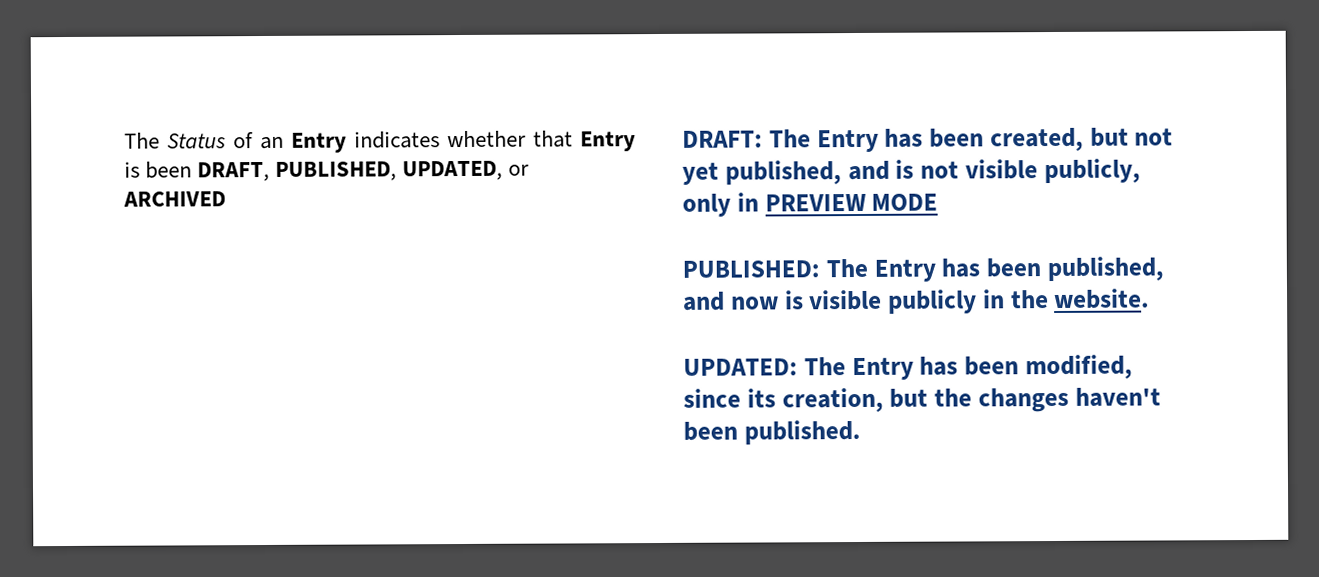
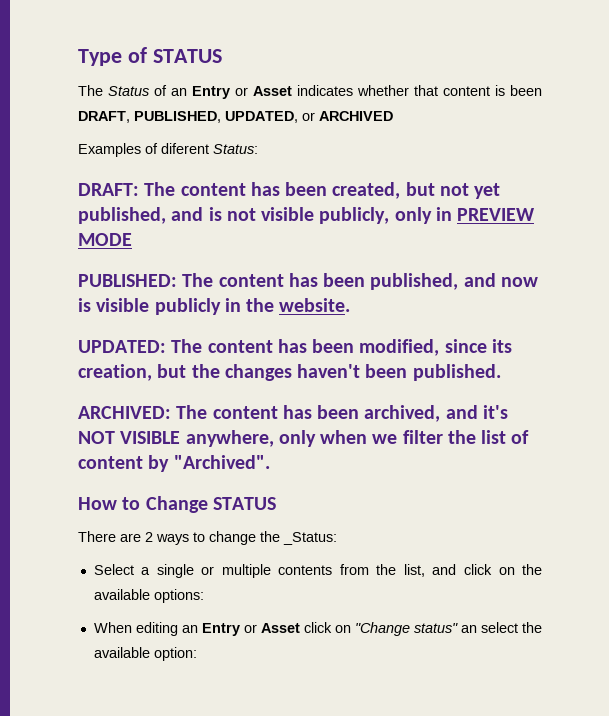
+ Type of STATUS
- The Status of an Entry indicates whether that Entry is been DRAFT, PUBLISHED, UPDATED, or ARCHIVED
+ The Status of an Entry or Asset indicates whether that content is been DRAFT, PUBLISHED, UPDATED, or ARCHIVED
+ Examples of diferent Status:
- DRAFT: The Entry has been created, but not yet published, and is not visible publicly, only in PREVIEW MODE
+ DRAFT: The content has been created, but not yet published, and is not visible publicly, only in PREVIEW MODE
- PUBLISHED: The Entry has been published, and now is visible publicly in the website.
+ PUBLISHED: The content has been published, and now is visible publicly in the website.
- UPDATED: The Entry has been modified, since its creation, but the changes haven't been published.
+ UPDATED: The content has been modified, since its creation, but the changes haven't been published.
+ ARCHIVED: The content has been archived, and it's NOT VISIBLE anywhere, only when we filter the list of content by "Archived".
+ How to Change STATUS
+ There are 2 ways to change the _Status:
+ Select a single or multiple contents from the list, and click on the available options:
+ When editing an Entry or Asset click on "Change status" an select the available option:

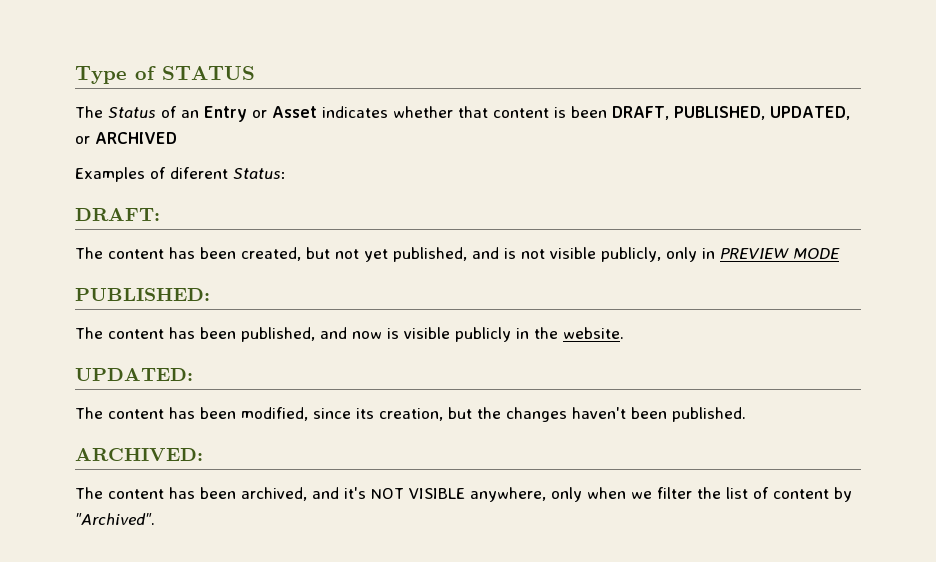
- DRAFT: The content has been created, but not yet published, and is not visible publicly, only in PREVIEW MODE
+ DRAFT:
+ The content has been created, but not yet published, and is not visible publicly, only in PREVIEW MODE
- PUBLISHED: The content has been published, and now is visible publicly in the website.
+ PUBLISHED:
+ The content has been published, and now is visible publicly in the website.
- UPDATED: The content has been modified, since its creation, but the changes haven't been published.
+ UPDATED:
+ The content has been modified, since its creation, but the changes haven't been published.
- ARCHIVED: The content has been archived, and it's NOT VISIBLE anywhere, only when we filter the list of content by "Archived".
+ ARCHIVED:
+ The content has been archived, and it's NOT VISIBLE anywhere, only when we filter the list of content by "Archived".
- How to Change STATUS
- There are 2 ways to change the _Status:
- Select a single or multiple contents from the list, and click on the available options:
- When editing an Entry or Asset click on "Change status" an select the available option:

